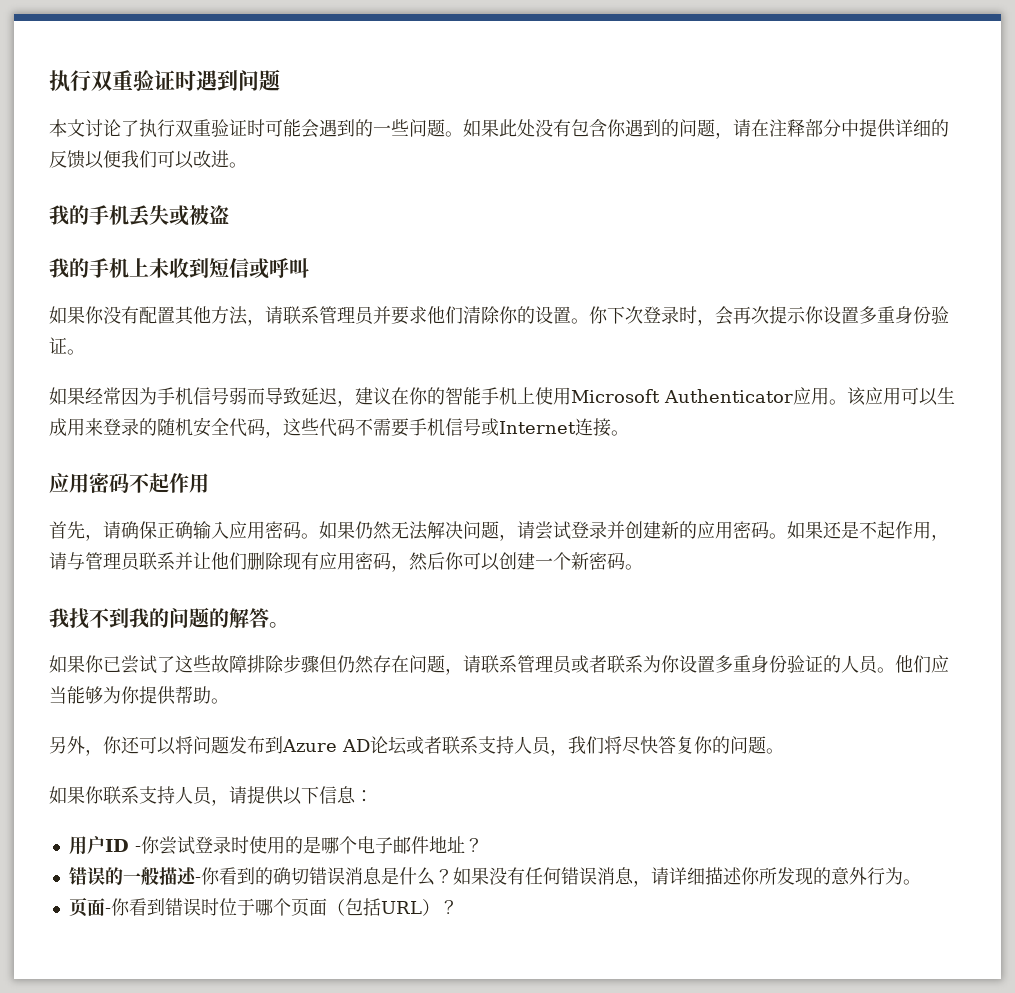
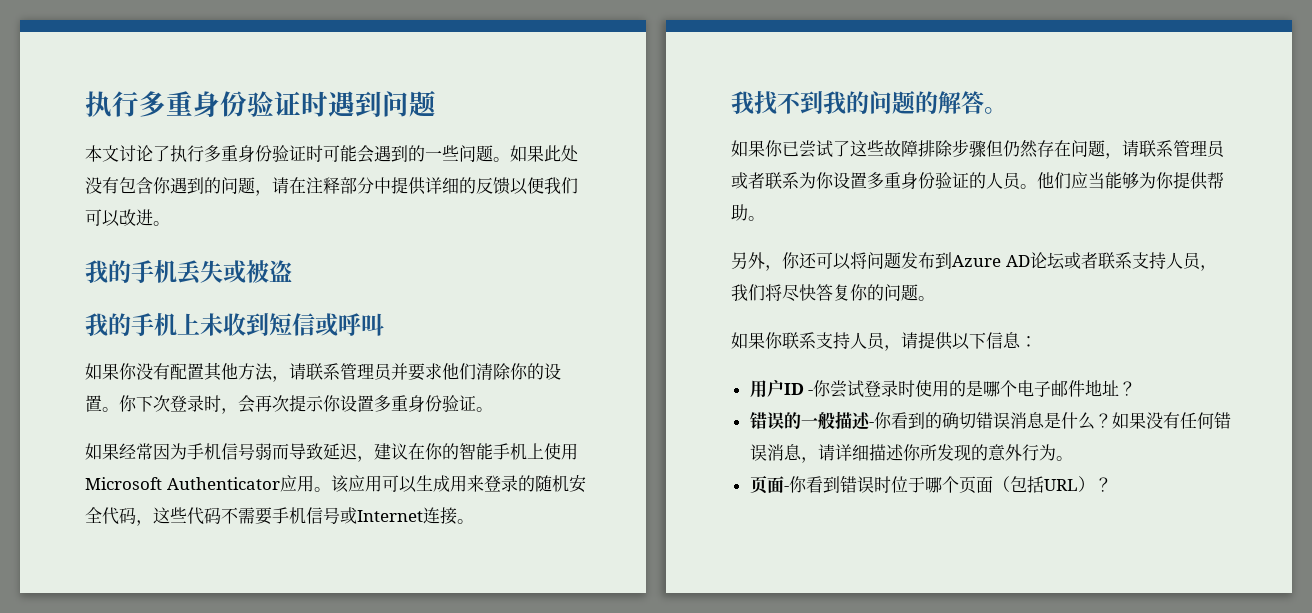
- 执行双重验证时遇到问题
+ 执行多重身份验证时遇到问题
- 本文讨论了执行双重验证时可能会遇到的一些问题。
+ 本文讨论了执行多重身份验证时可能会遇到的一些问题。
- 应用密码不起作用
- 首先，请确保正确输入应用密码。如果仍然无法解决问题，请尝试登录并创建新的应用密码。如果还是不起作用，请与管理员联系并让他们删除现有应用密码，然后你可以创建一个新密码。

